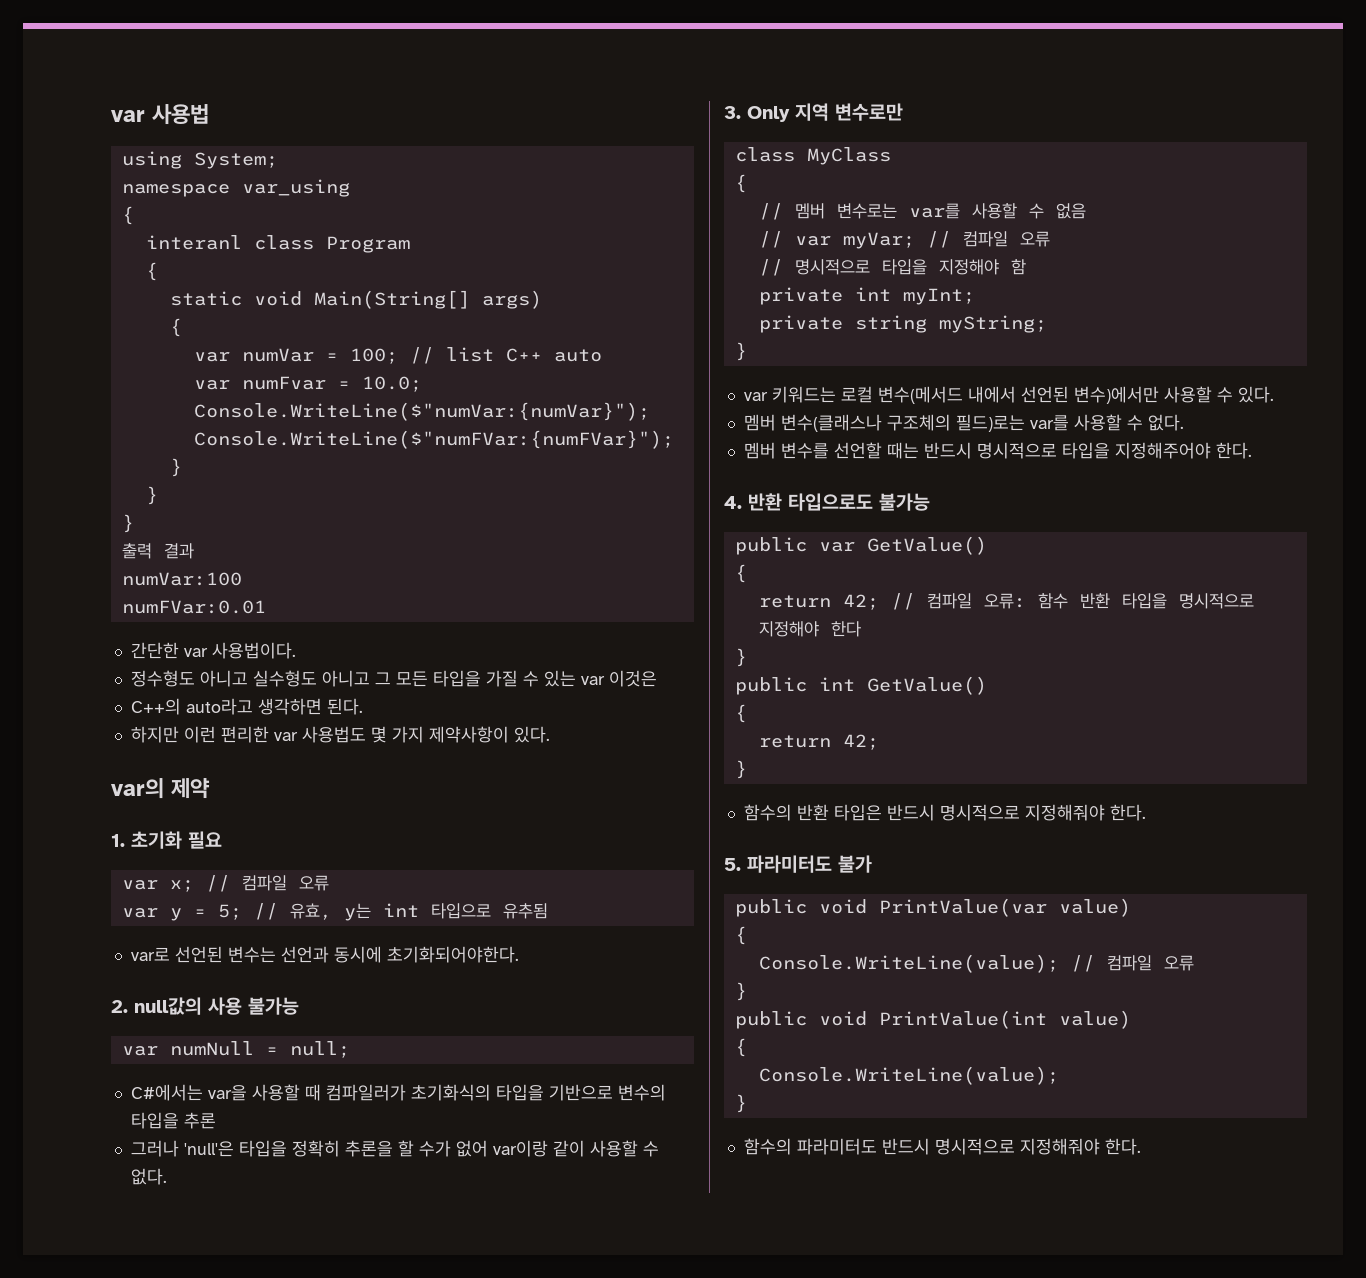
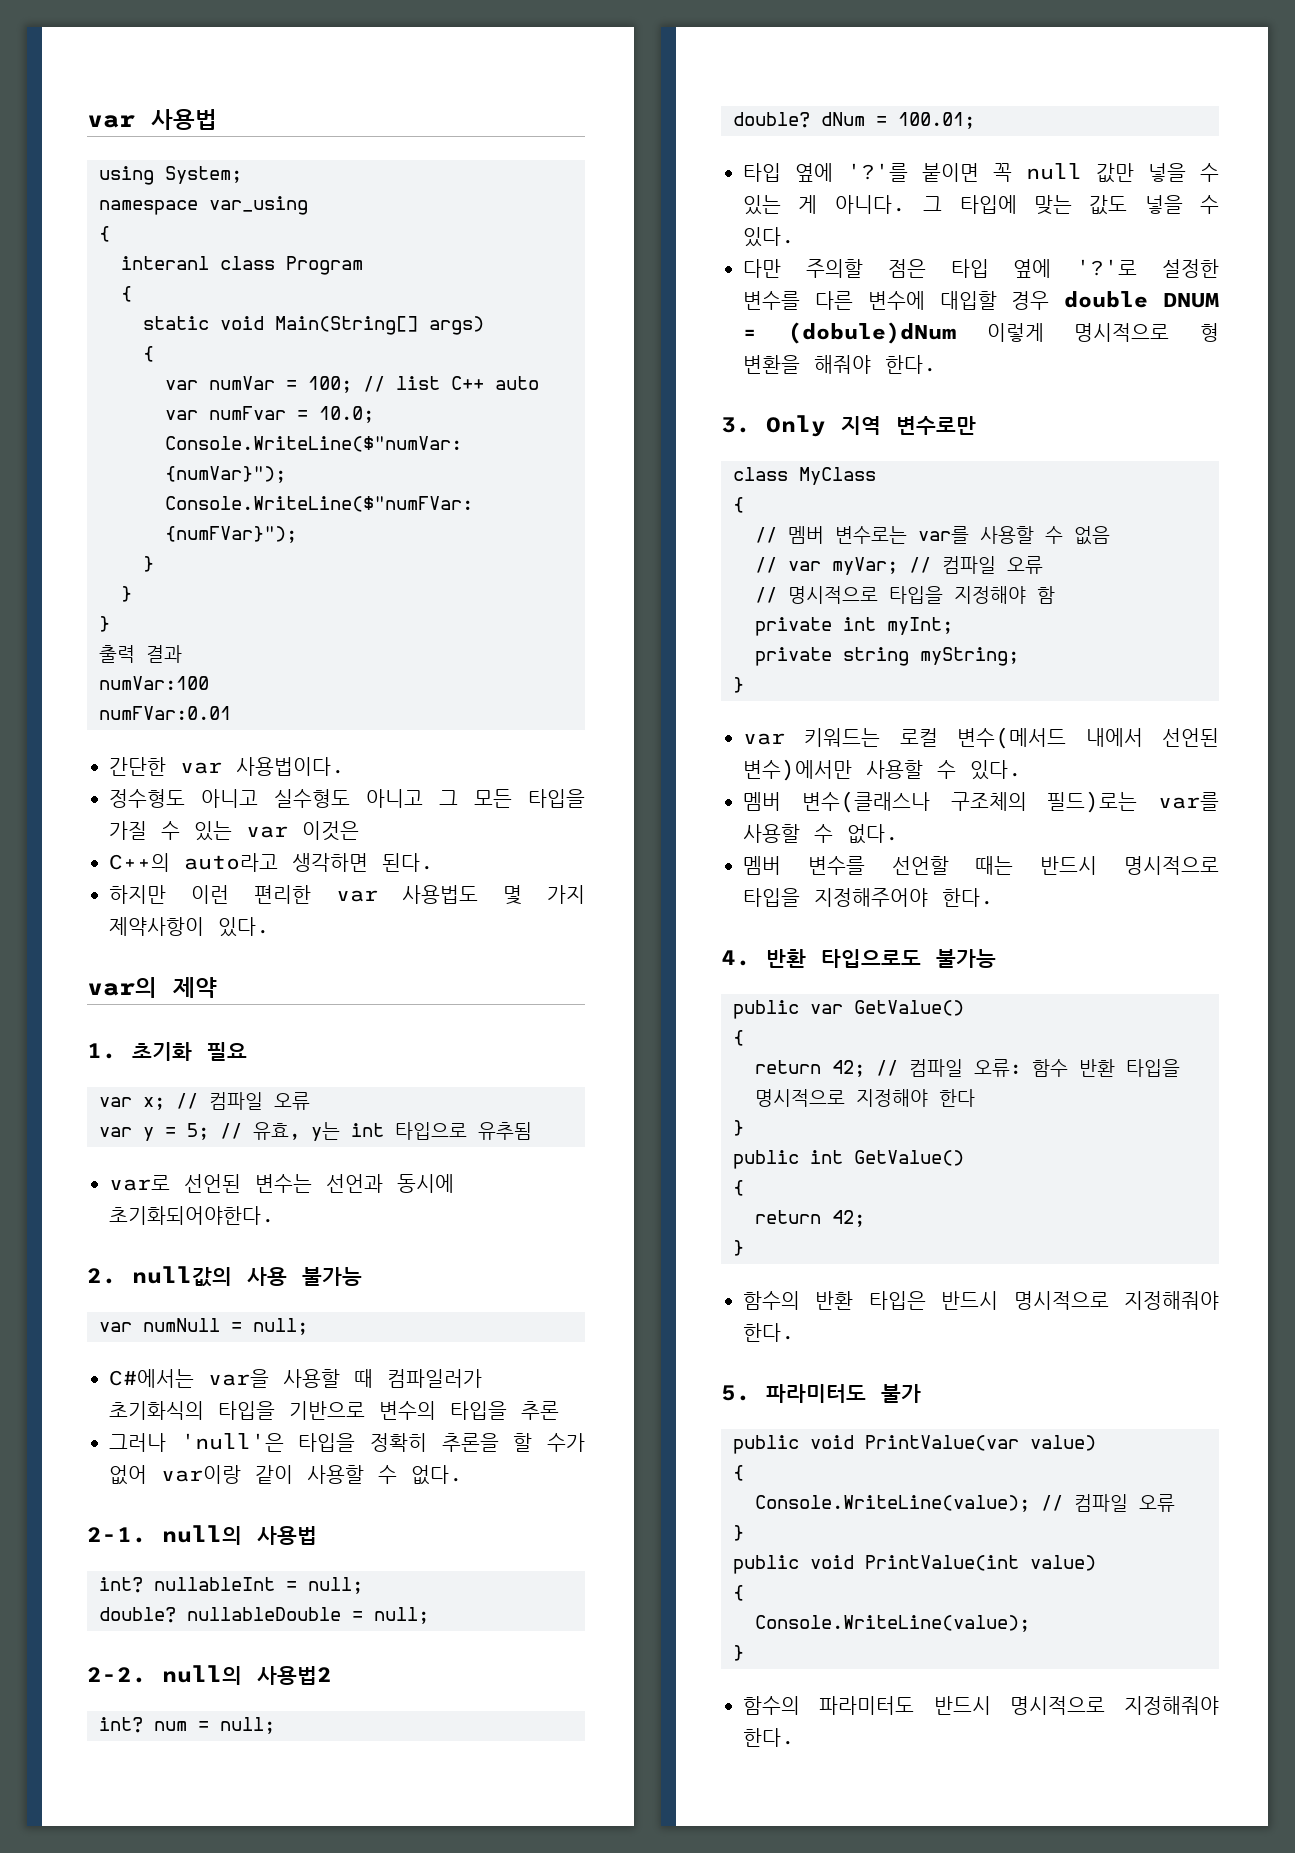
+ 2-1. null의 사용법
+ int? nullableInt = null;
+ double? nullableDouble = null;
+ 2-2. null의 사용법2
+ int? num = null;
+ double? dNum = 100.01;
+ 타입 옆에 '?'를 붙이면 꼭 null 값만 넣을 수 있는 게 아니다. 그 타입에 맞는 값도 넣을 수 있다.
+ 다만 주의할 점은 타입 옆에 '?'로 설정한 변수를 다른 변수에 대입할 경우 double DNUM = (dobule)dNum 이렇게 명시적으로 형 변환을 해줘야 한다.

